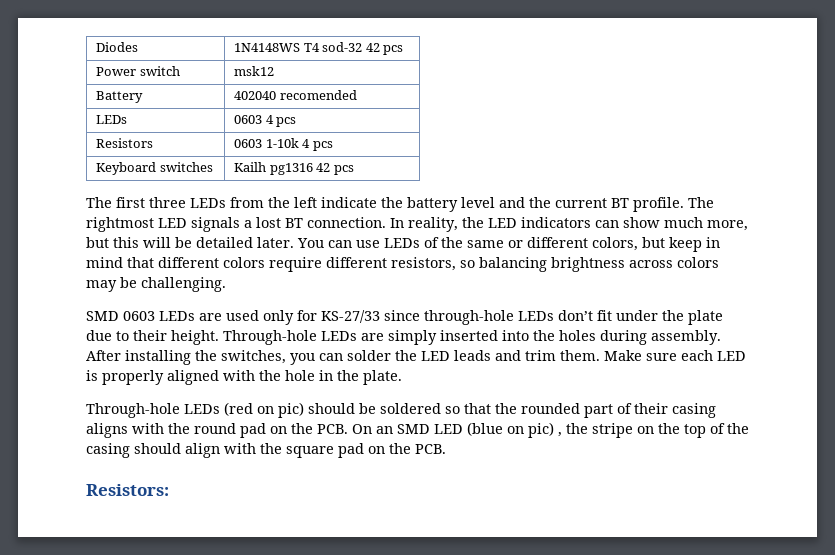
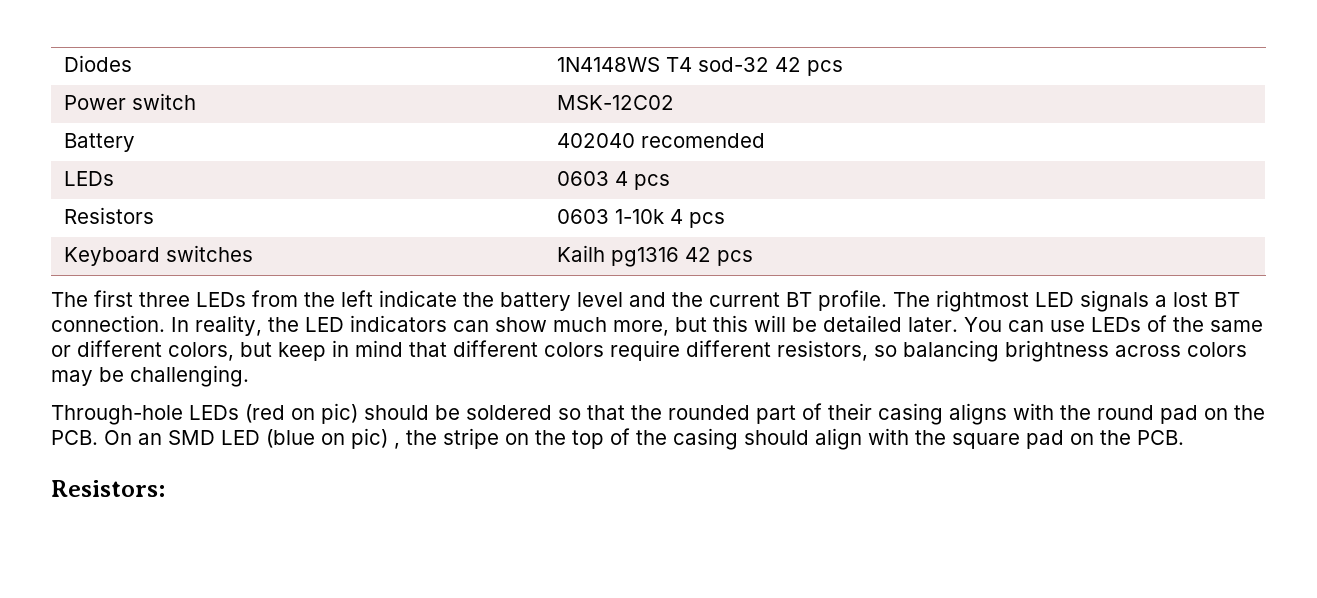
- Power switch | msk12
+ Power switch | MSK-12C02
- SMD 0603 LEDs are used only for KS-27/33 since through-hole LEDs don’t fit under the plate due to their height. Through-hole LEDs are simply inserted into the holes during assembly. After installing the switches, you can solder the LED leads and trim them. Make sure each LED is properly aligned with the hole in the plate.

